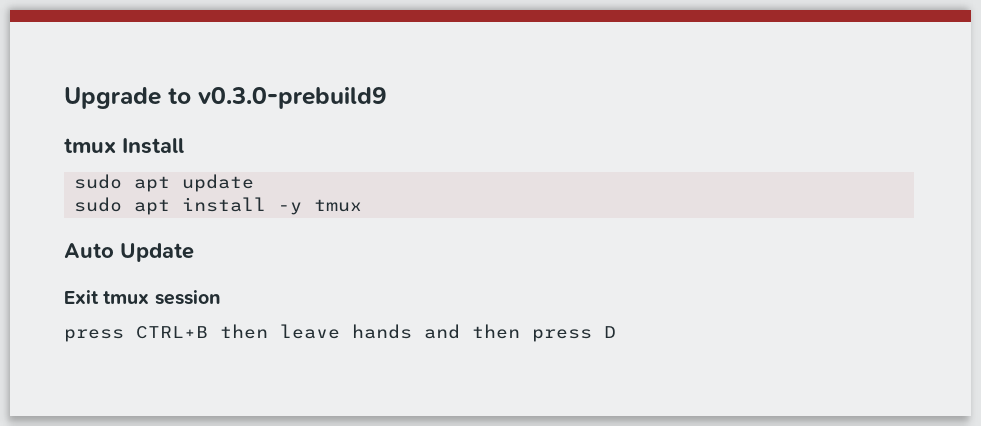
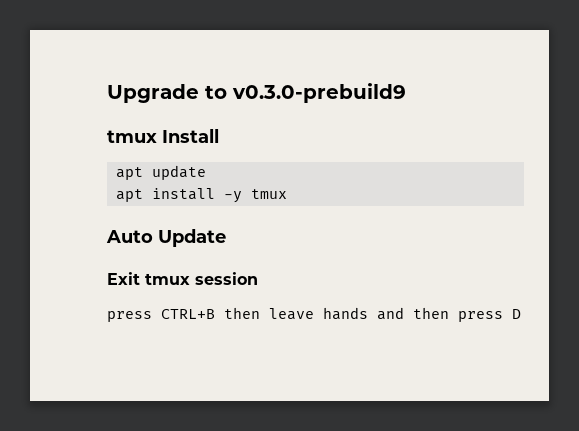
- sudo apt update
+ apt update
- sudo apt install -y tmux
+ apt install -y tmux

